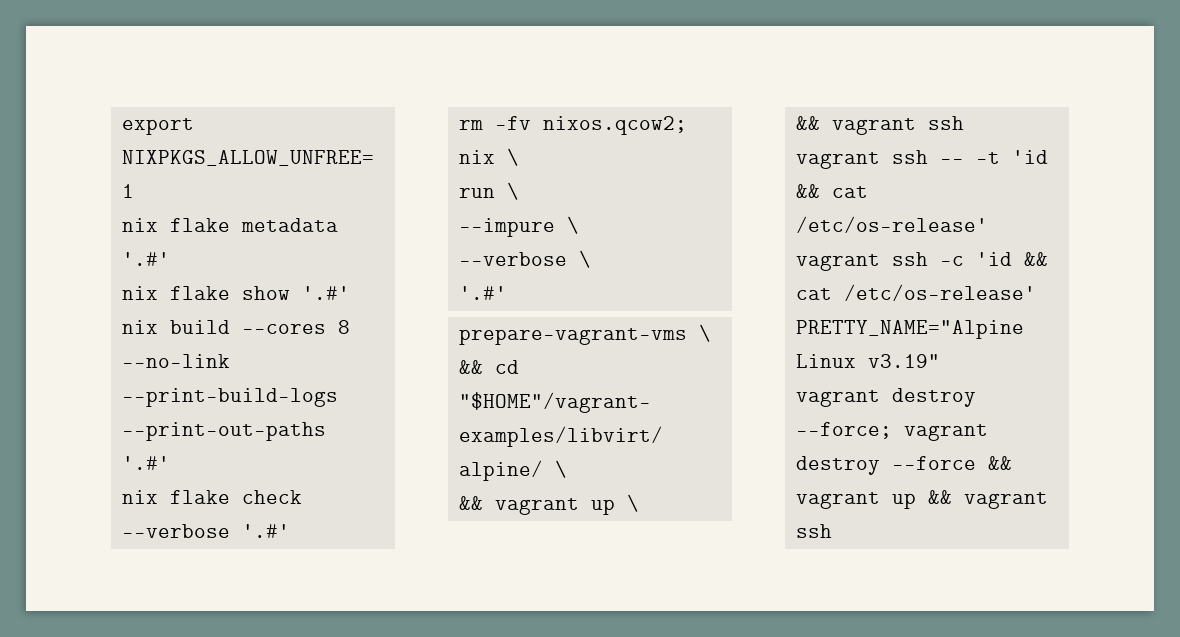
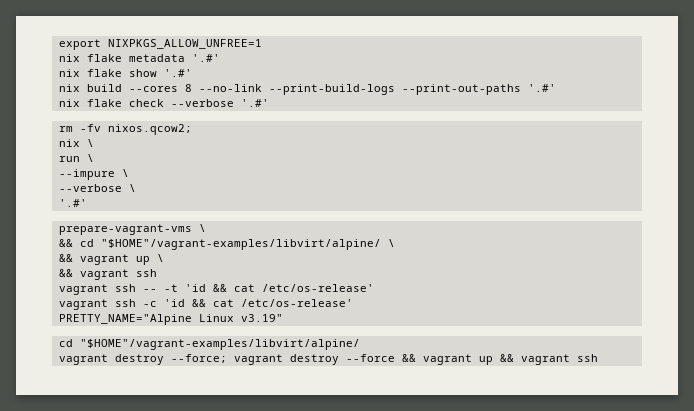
  PRETTY_NAME="Alpine Linux v3.19"
+ cd "$HOME"/vagrant-examples/libvirt/alpine/

